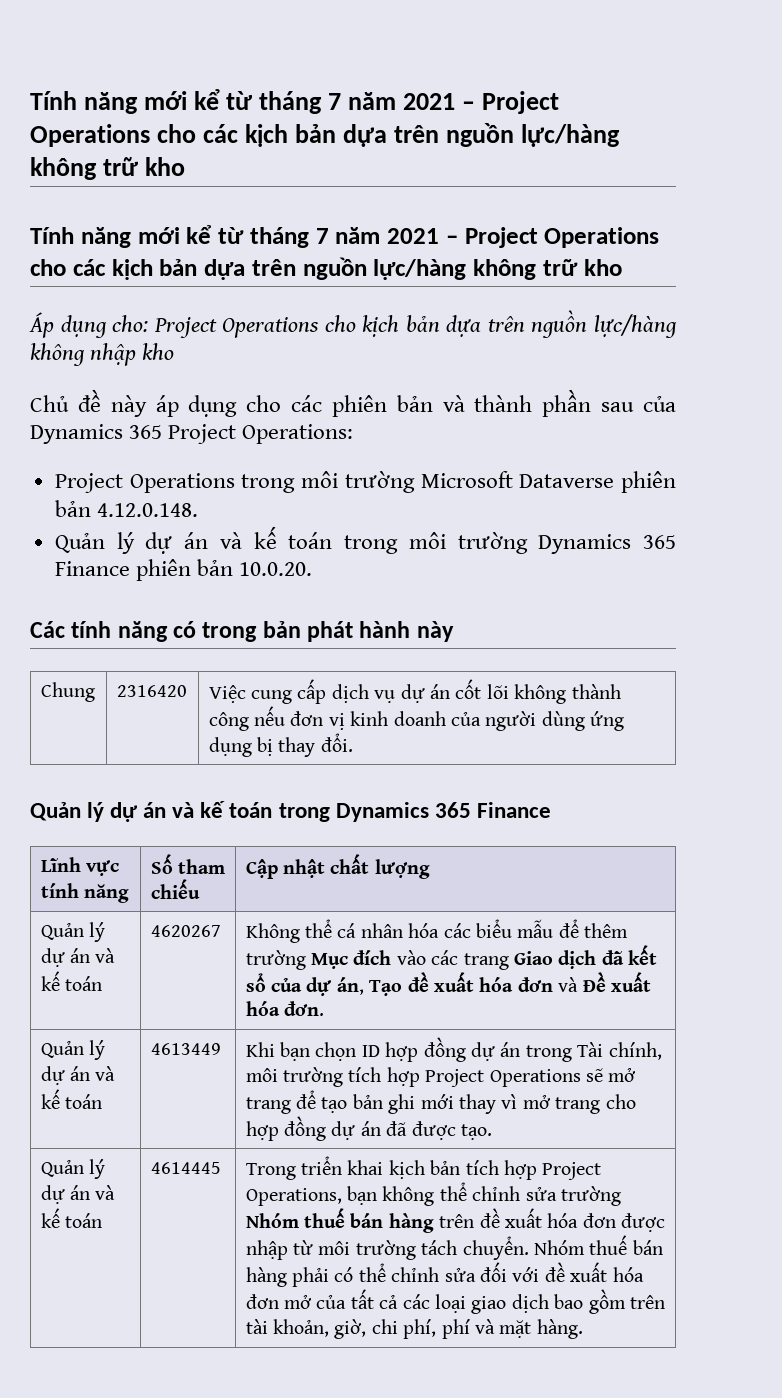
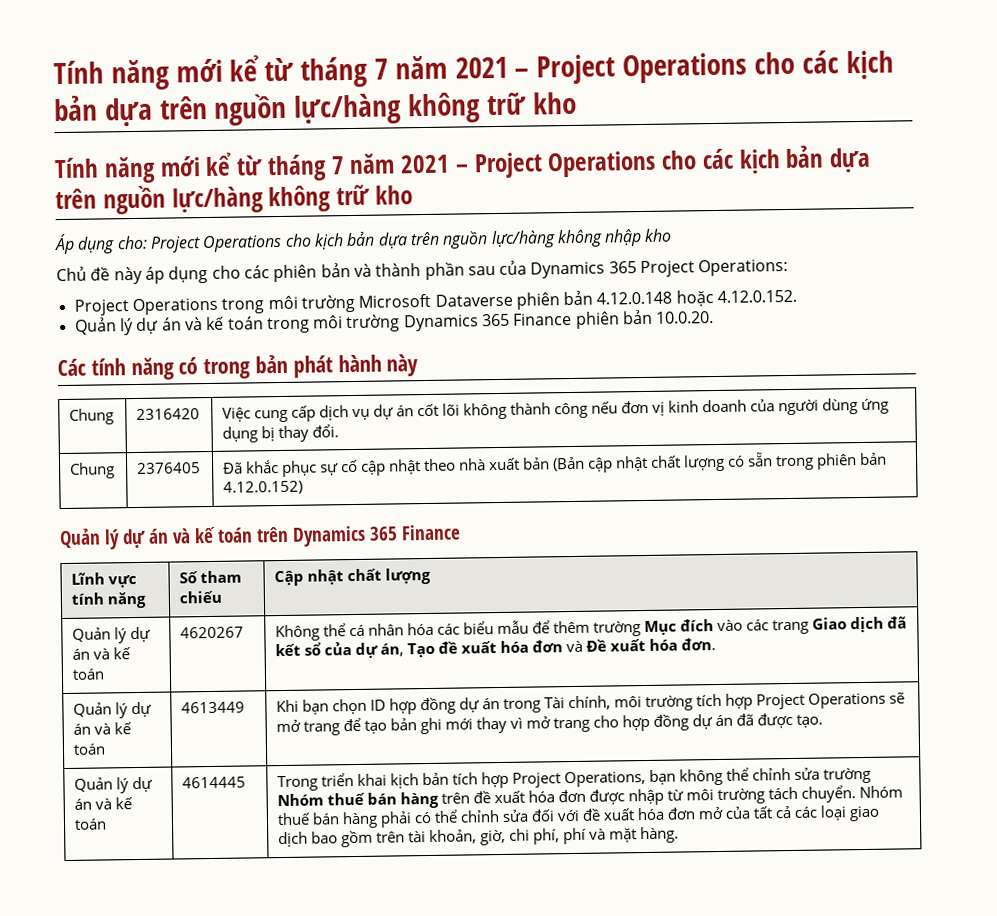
- Project Operations trong môi trường Microsoft Dataverse phiên bản 4.12.0.148.
+ Project Operations trong môi trường Microsoft Dataverse phiên bản 4.12.0.148 hoặc 4.12.0.152.
- Quản lý dự án và kế toán trong Dynamics 365 Finance
+ Chung | 2376405 | Đã khắc phục sự cố cập nhật theo nhà xuất bản (Bản cập nhật chất lượng có sẵn trong phiên bản 4.12.0.152)
+ Quản lý dự án và kế toán trên Dynamics 365 Finance

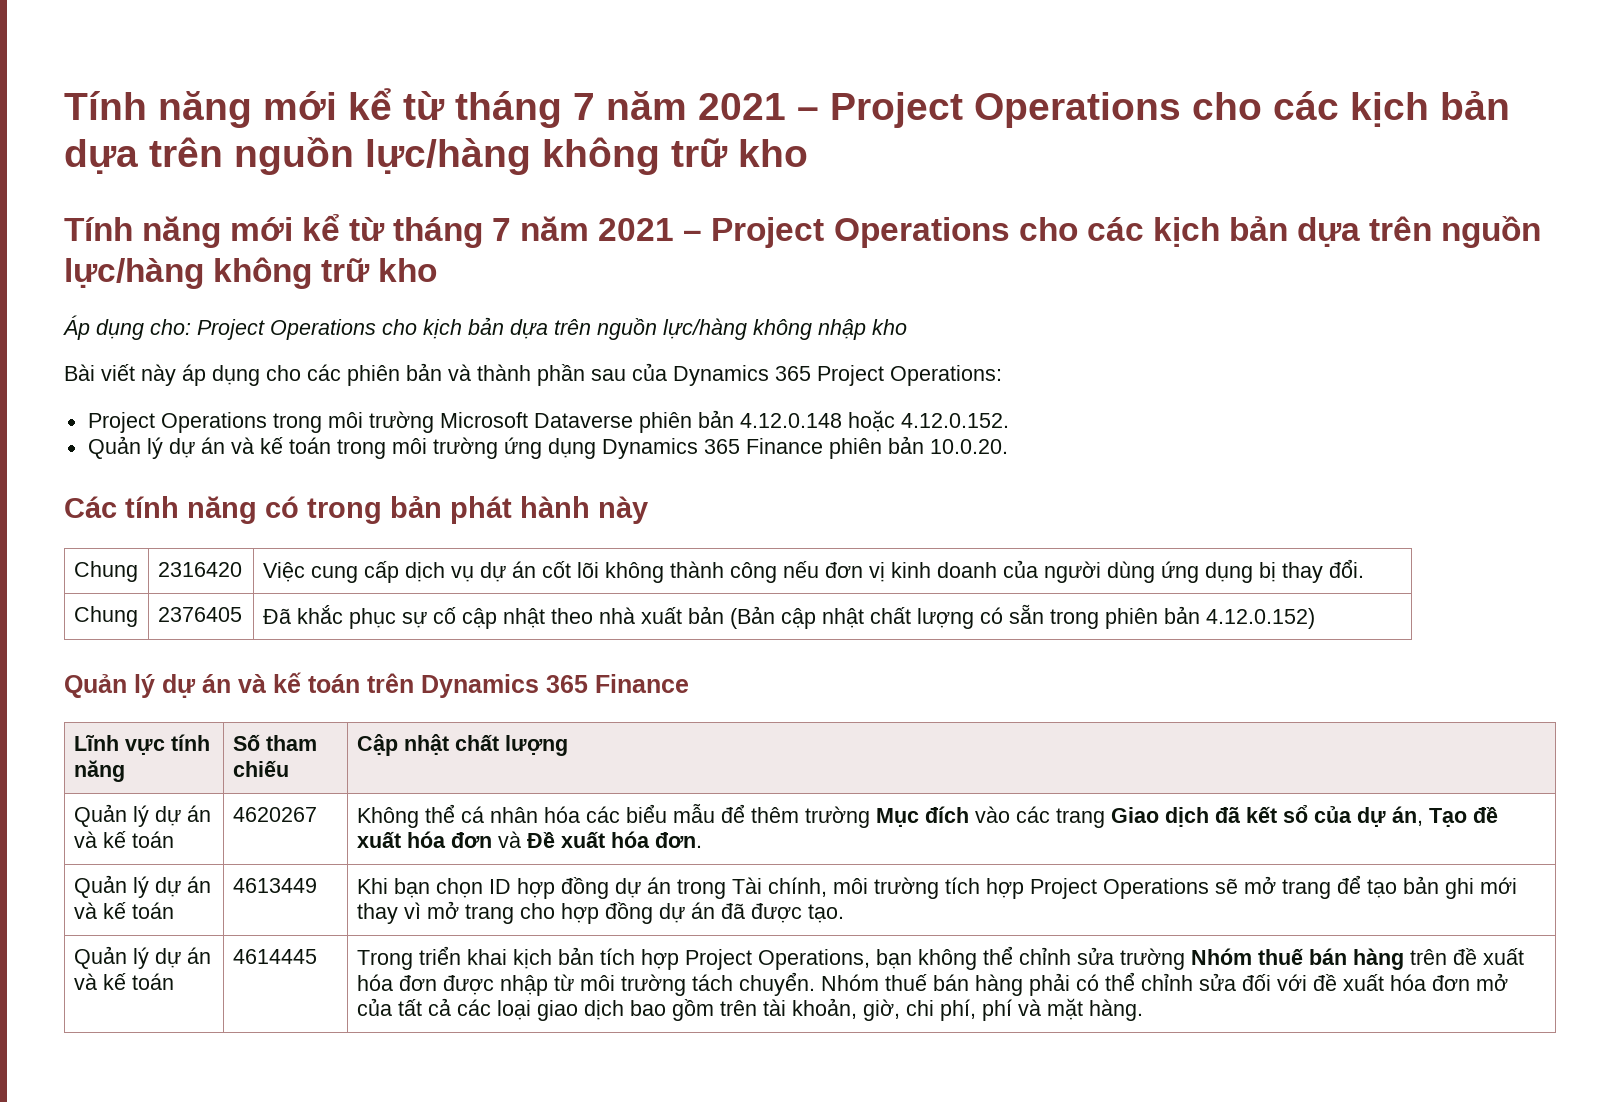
- Chủ đề này áp dụng cho các phiên bản và thành phần sau của Dynamics 365 Project Operations:
+ Bài viết này áp dụng cho các phiên bản và thành phần sau của Dynamics 365 Project Operations:
- Quản lý dự án và kế toán trong môi trường Dynamics 365 Finance phiên bản 10.0.20.
+ Quản lý dự án và kế toán trong môi trường ứng dụng Dynamics 365 Finance phiên bản 10.0.20.

